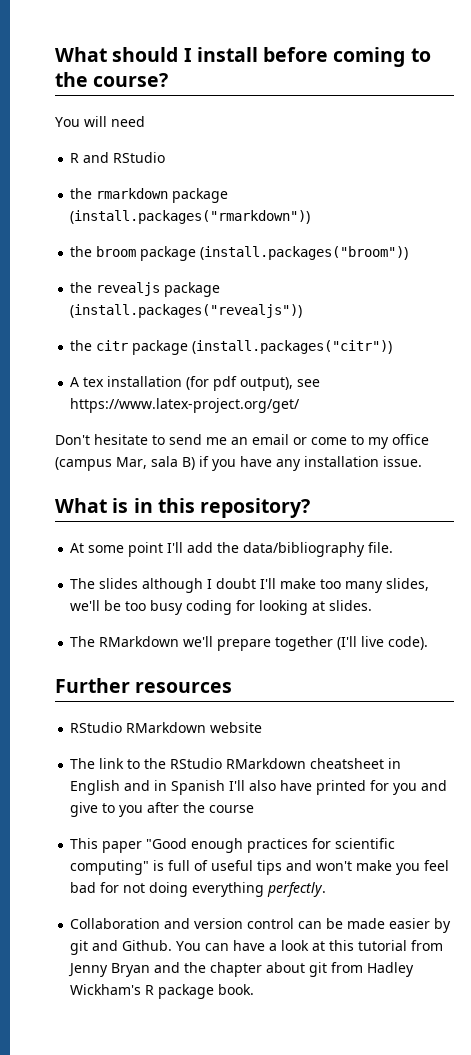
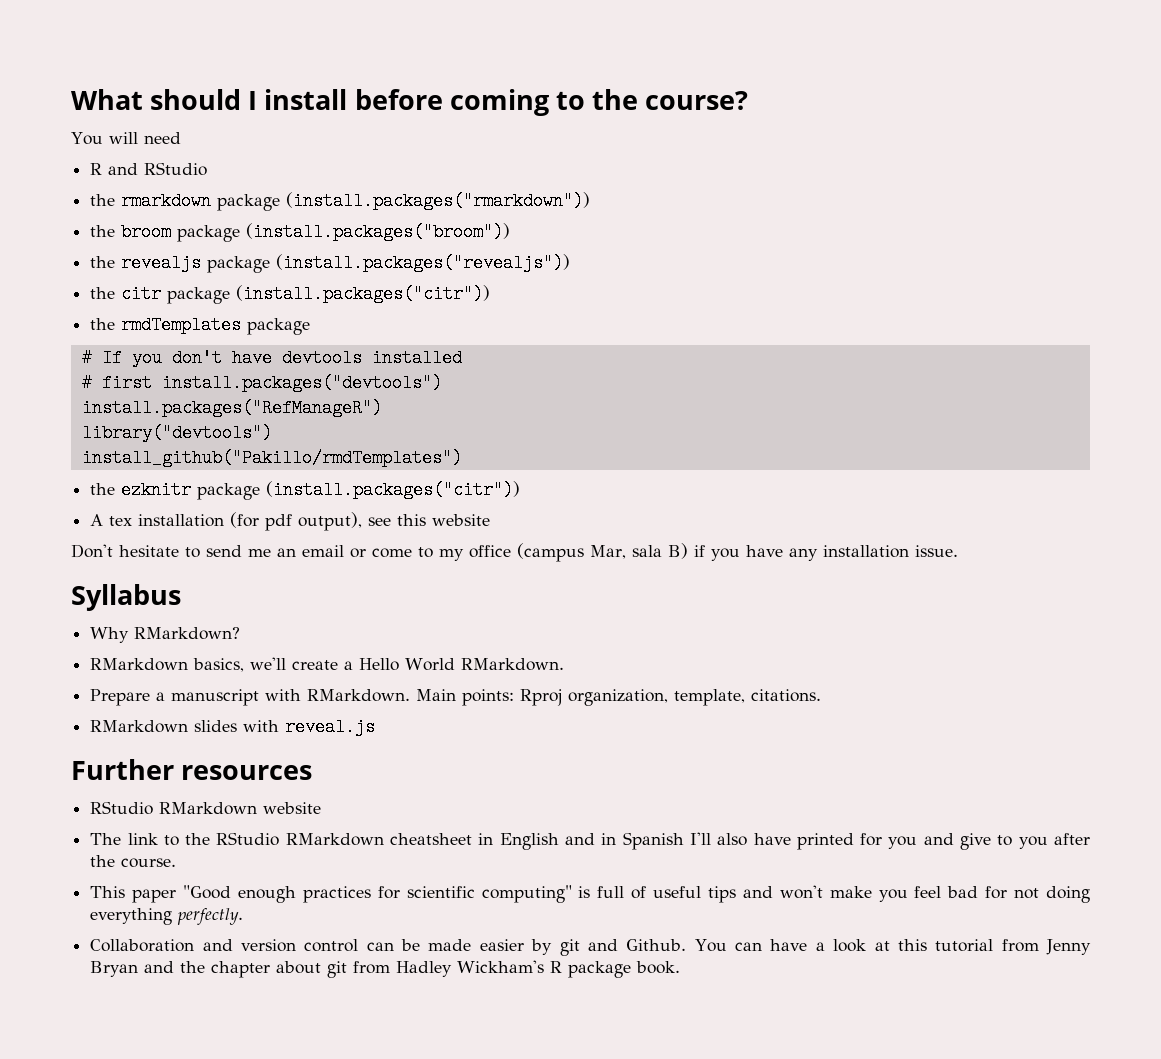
+ the rmdTemplates package
+ # If you don't have devtools installed
+ # first install.packages("devtools")
+ install.packages("RefManageR")
+ library("devtools")
+ install_github("Pakillo/rmdTemplates")
+ the ezknitr package (install.packages("citr"))
- A tex installation (for pdf output), see https://www.latex-project.org/get/
+ A tex installation (for pdf output), see this website
- What is in this repository?
- At some point I'll add the data/bibliography file.
- The slides although I doubt I'll make too many slides, we'll be too busy coding for looking at slides.
- The RMarkdown we'll prepare together (I'll live code).
+ Syllabus
+ Why RMarkdown?
+ RMarkdown basics, we'll create a Hello World RMarkdown.
+ Prepare a manuscript with RMarkdown. Main points: Rproj organization, template, citations.
+ RMarkdown slides with reveal.js
- The link to the RStudio RMarkdown cheatsheet in English and in Spanish I'll also have printed for you and give to you after the course
+ The link to the RStudio RMarkdown cheatsheet in English and in Spanish I'll also have printed for you and give to you after the course.

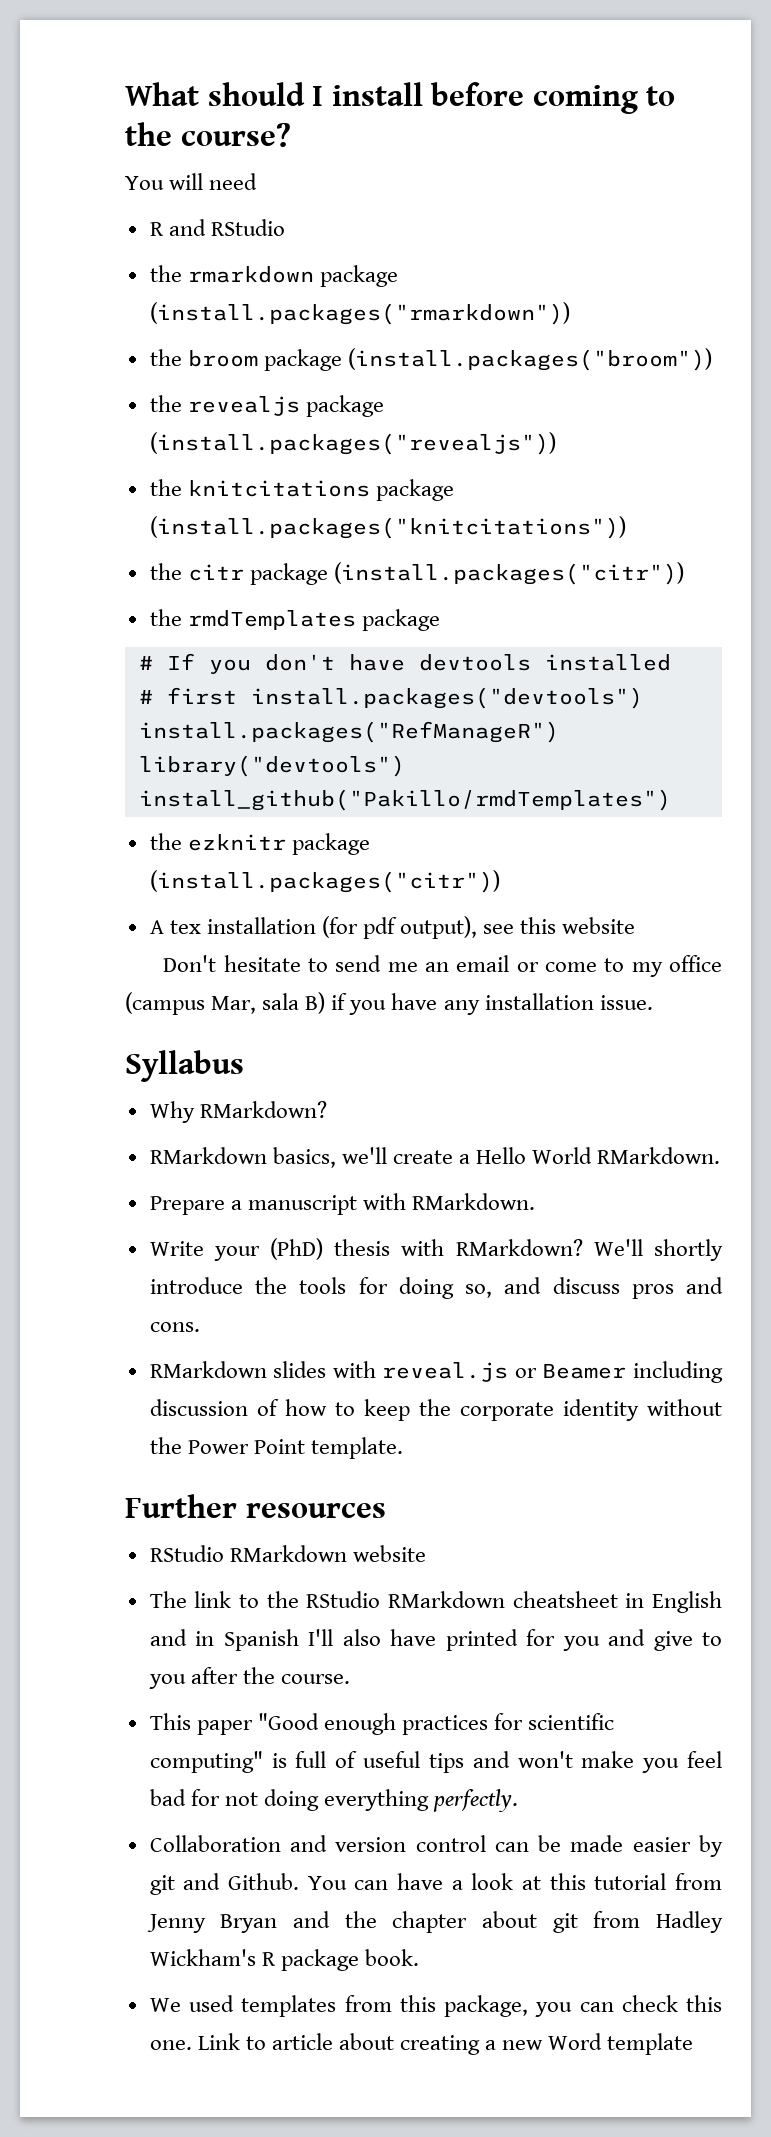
+ the knitcitations package (install.packages("knitcitations"))
- Prepare a manuscript with RMarkdown. Main points: Rproj organization, template, citations.
- RMarkdown slides with reveal.js
+ Prepare a manuscript with RMarkdown.
+ Write your (PhD) thesis with RMarkdown? We'll shortly introduce the tools for doing so, and discuss pros and cons.
+ RMarkdown slides with reveal.js or Beamer including discussion of how to keep the corporate identity without the Power Point template.
+ We used templates from this package, you can check this one. Link to article about creating a new Word template

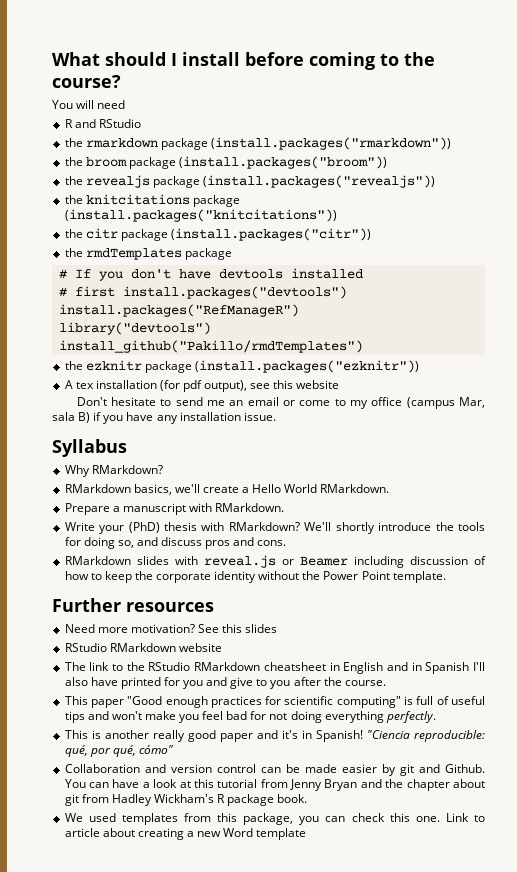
- the ezknitr package (install.packages("citr"))
+ the ezknitr package (install.packages("ezknitr"))
+ Need more motivation? See this slides
+ This is another really good paper and it's in Spanish! "Ciencia reproducible: qué, por qué, cómo"

